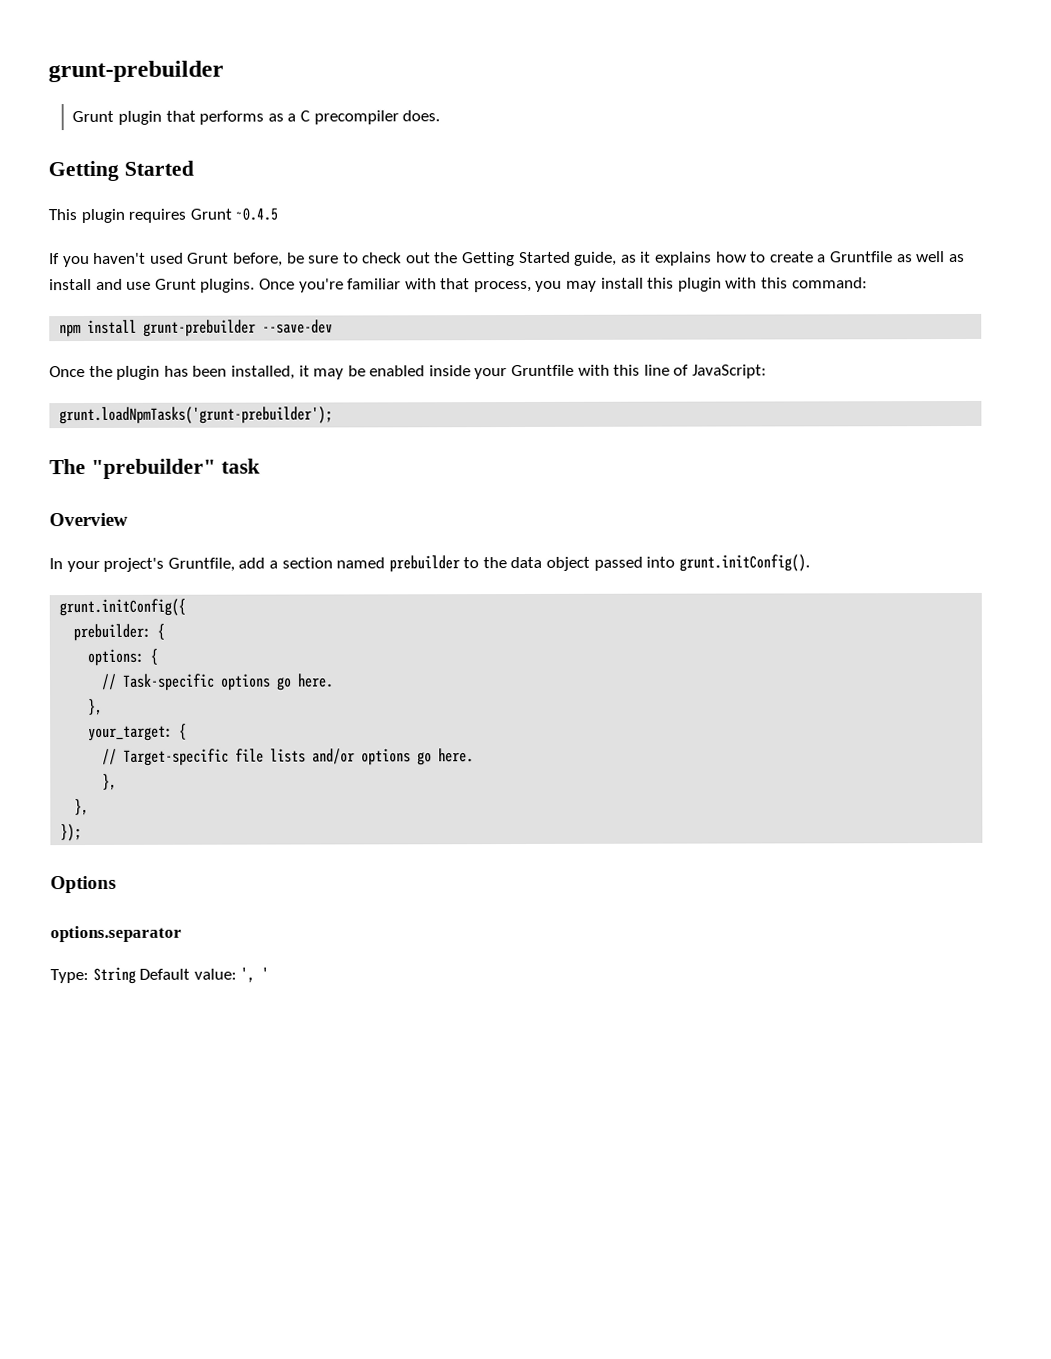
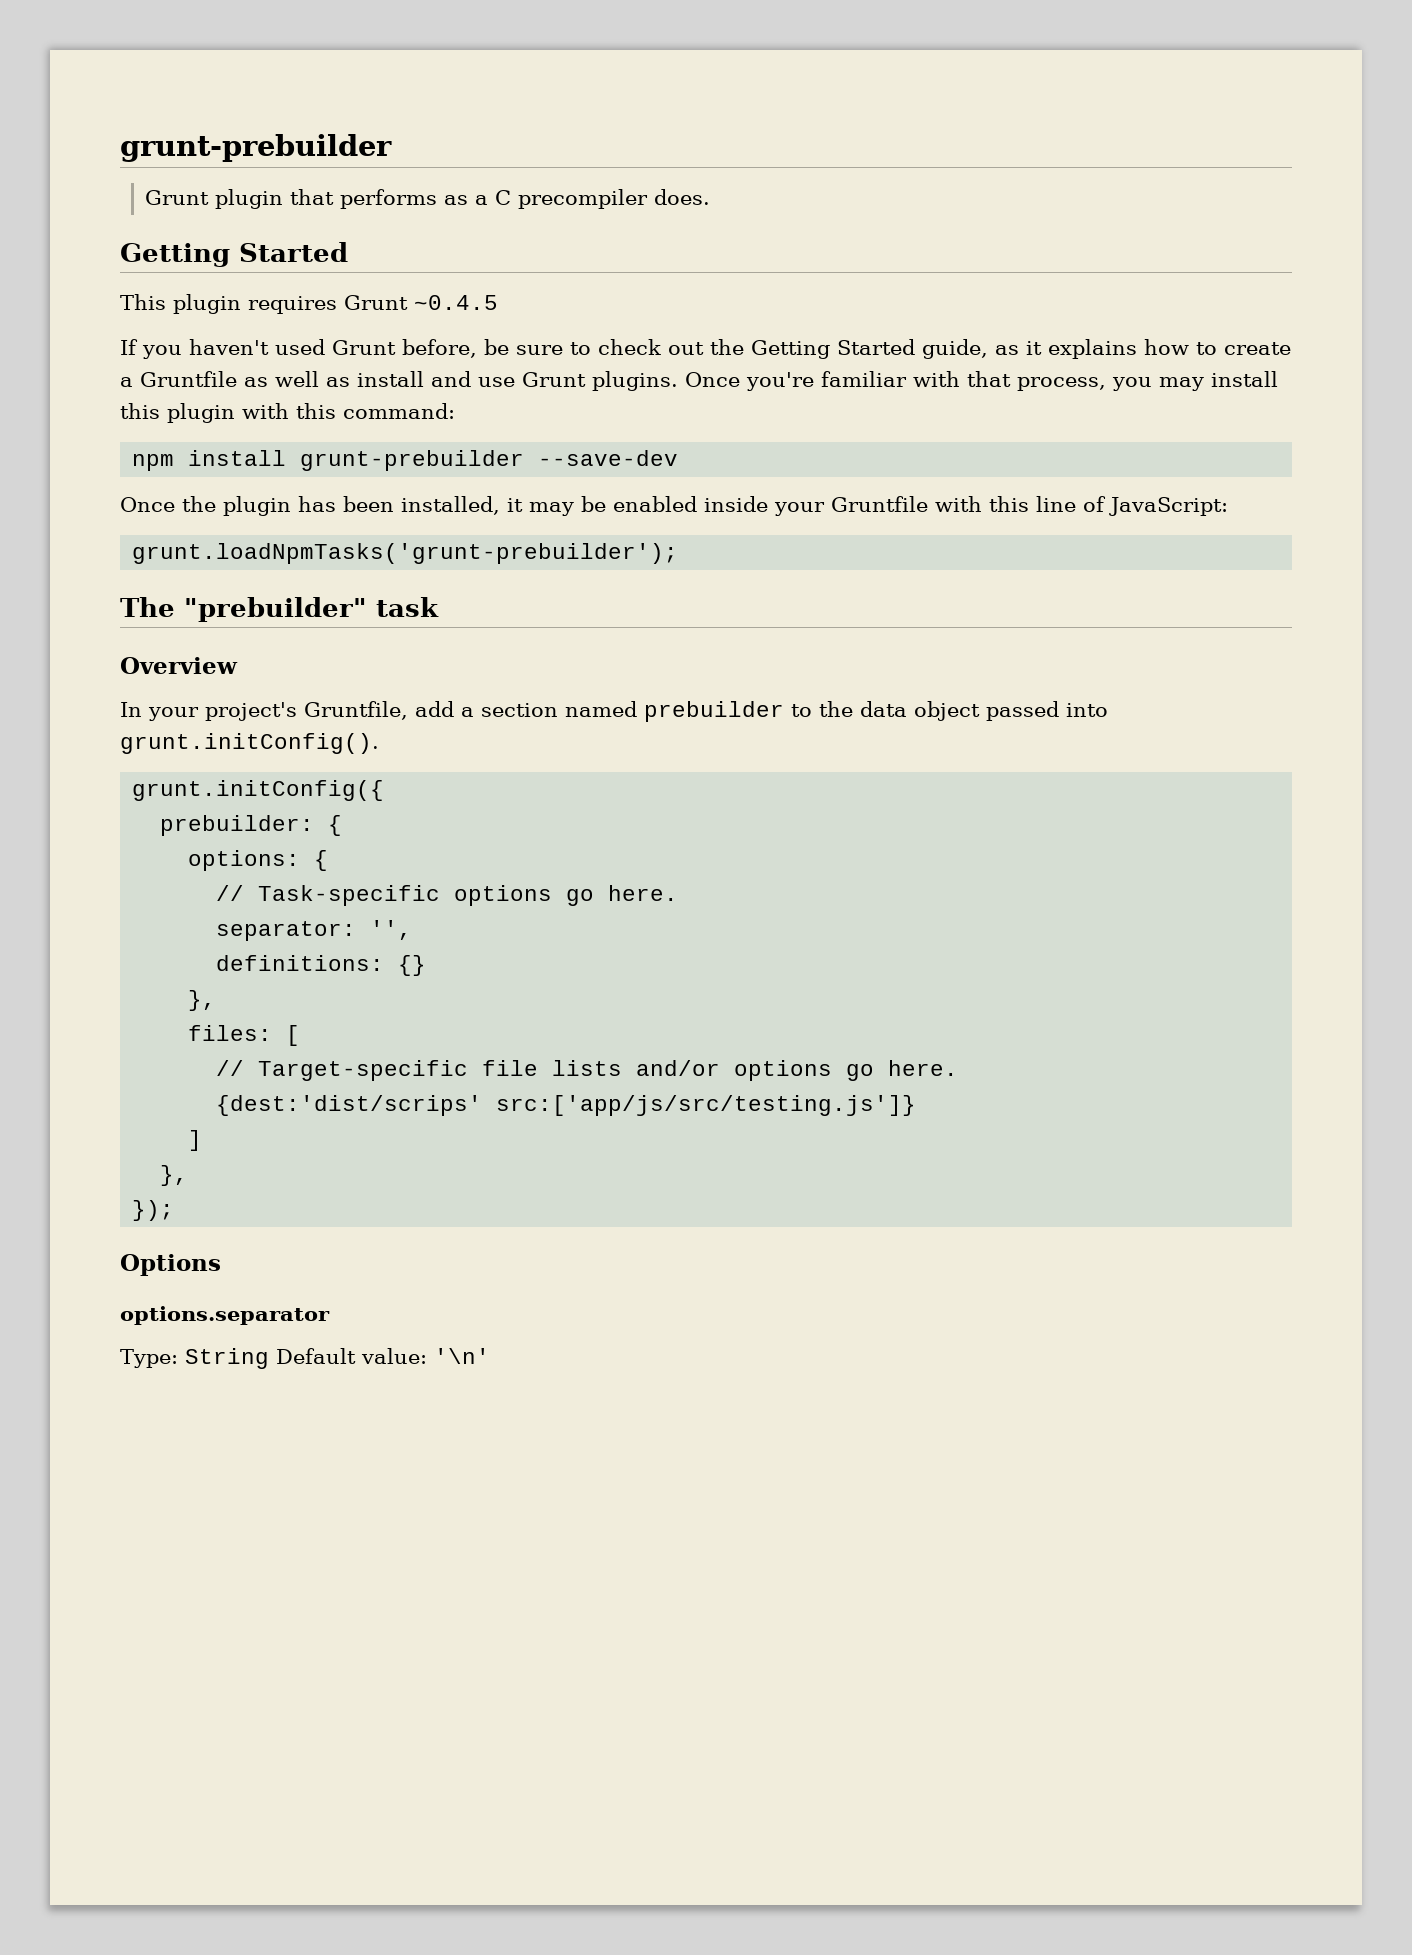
  // Task-specific options go here.
+ separator: '',
+ definitions: {}
  },
- your_target: {
+ files: [
  // Target-specific file lists and/or options go here.
- },
+ {dest:'dist/scrips' src:['app/js/src/testing.js']}
+ ]
- Type: String Default value: ', '
+ Type: String Default value: '\n'

